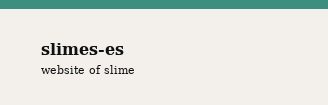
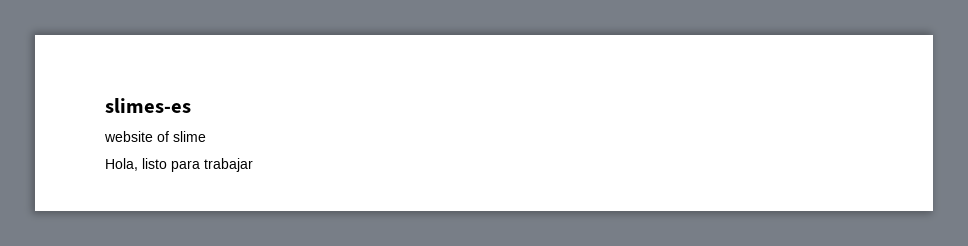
+ Hola, listo para trabajar

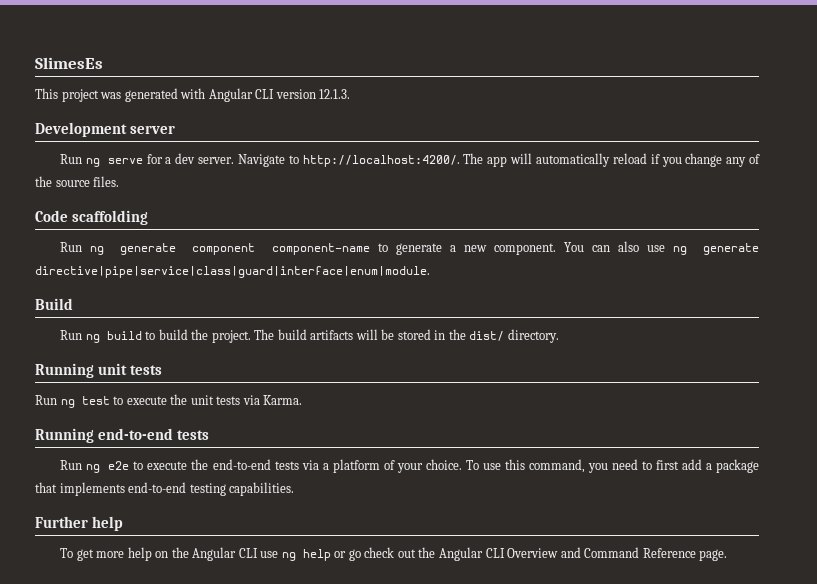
- slimes-es
- website of slime
- Hola, listo para trabajar
+ SlimesEs
+ This project was generated with Angular CLI version 12.1.3.
+ Development server
+ Run ng serve for a dev server. Navigate to http://localhost:4200/. The app will automatically reload if you change any of the source files.
+ Code scaffolding
+ Run ng generate component component-name to generate a new component. You can also use ng generate directive|pipe|service|class|guard|interface|enum|module.
+ Build
+ Run ng build to build the project. The build artifacts will be stored in the dist/ directory.
+ Running unit tests
+ Run ng test to execute the unit tests via Karma.
+ Running end-to-end tests
+ Run ng e2e to execute the end-to-end tests via a platform of your choice. To use this command, you need to first add a package that implements end-to-end testing capabilities.
+ Further help
+ To get more help on the Angular CLI use ng help or go check out the Angular CLI Overview and Command Reference page.

